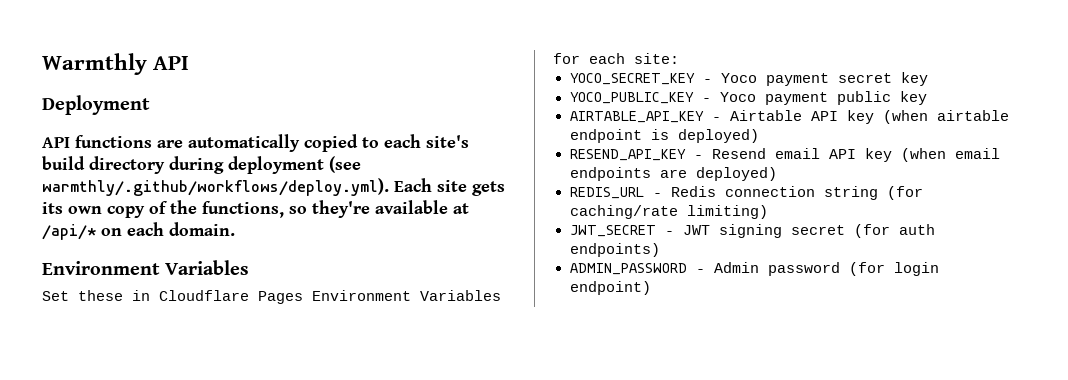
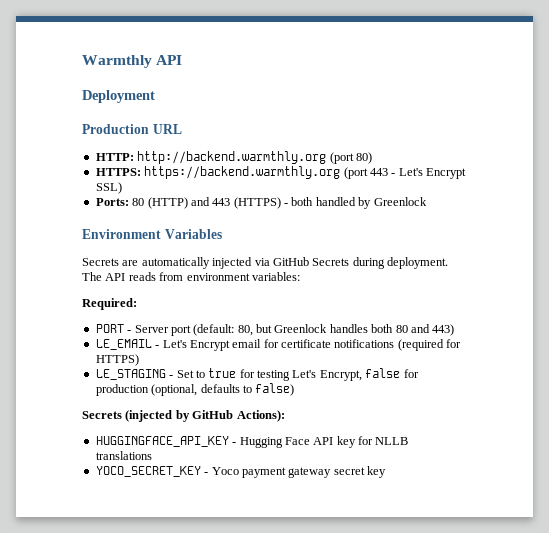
- API functions are automatically copied to each site's build directory during deployment (see warmthly/.github/workflows/deploy.yml). Each site gets its own copy of the functions, so they're available at /api/* on each domain.
+ Production URL
+ HTTP: http://backend.warmthly.org (port 80)
+ HTTPS: https://backend.warmthly.org (port 443 - Let's Encrypt SSL)
+ Ports: 80 (HTTP) and 443 (HTTPS) - both handled by Greenlock
  Environment Variables
- Set these in Cloudflare Pages Environment Variables for each site:
+ Secrets are automatically injected via GitHub Secrets during deployment. The API reads from environment variables:
+ Required:
+ PORT - Server port (default: 80, but Greenlock handles both 80 and 443)
+ LE_EMAIL - Let's Encrypt email for certificate notifications (required for HTTPS)
+ LE_STAGING - Set to true for testing Let's Encrypt, false for production (optional, defaults to false)
+ Secrets (injected by GitHub Actions):
+ HUGGINGFACE_API_KEY - Hugging Face API key for NLLB translations
- YOCO_SECRET_KEY - Yoco payment secret key
+ YOCO_SECRET_KEY - Yoco payment gateway secret key
- YOCO_PUBLIC_KEY - Yoco payment public key
- AIRTABLE_API_KEY - Airtable API key (when airtable endpoint is deployed)
- RESEND_API_KEY - Resend email API key (when email endpoints are deployed)
- REDIS_URL - Redis connection string (for caching/rate limiting)
- JWT_SECRET - JWT signing secret (for auth endpoints)
- ADMIN_PASSWORD - Admin password (for login endpoint)

